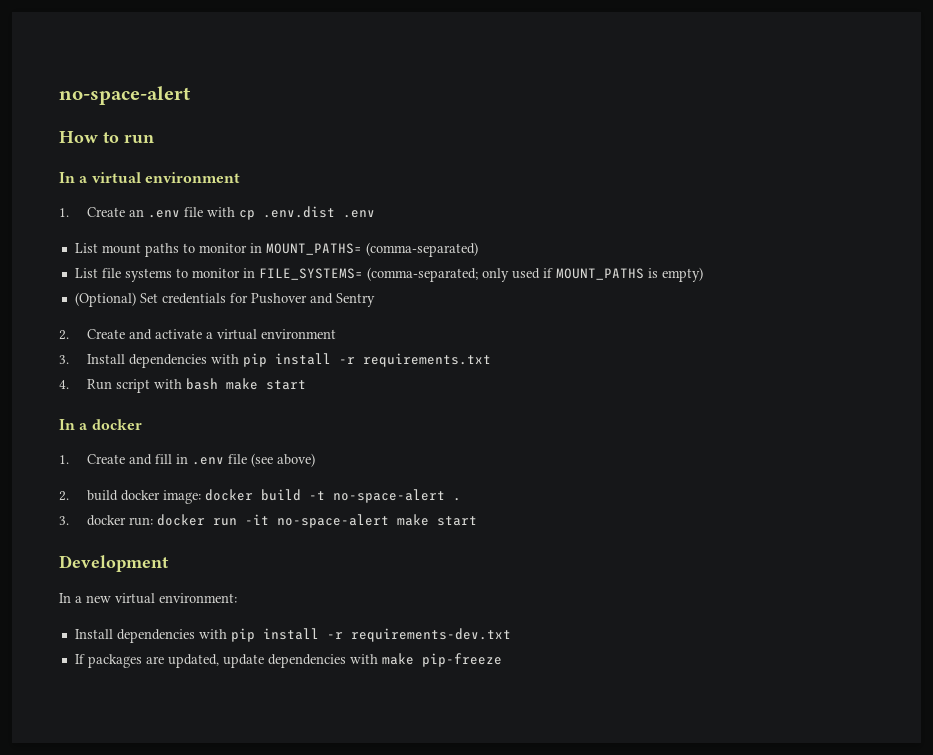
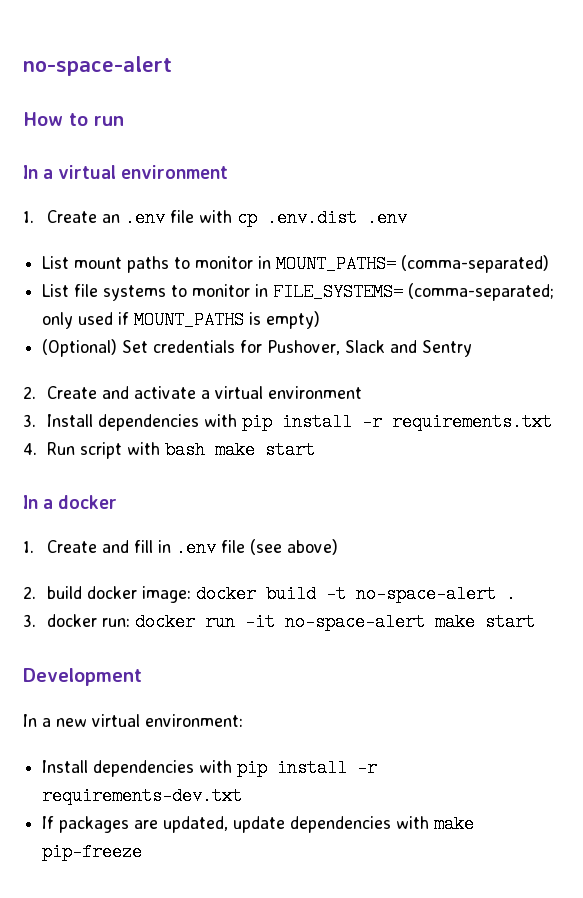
- (Optional) Set credentials for Pushover and Sentry
+ (Optional) Set credentials for Pushover, Slack and Sentry

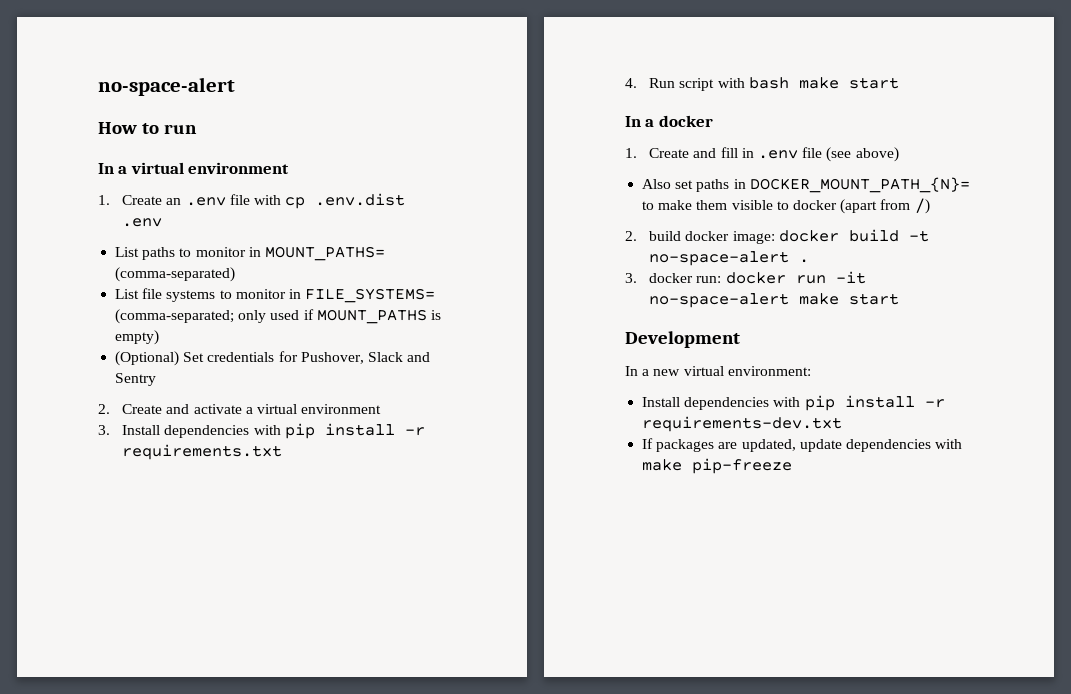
- List mount paths to monitor in MOUNT_PATHS= (comma-separated)
+ List paths to monitor in MOUNT_PATHS= (comma-separated)
+ Also set paths in DOCKER_MOUNT_PATH_{N}= to make them visible to docker (apart from /)

